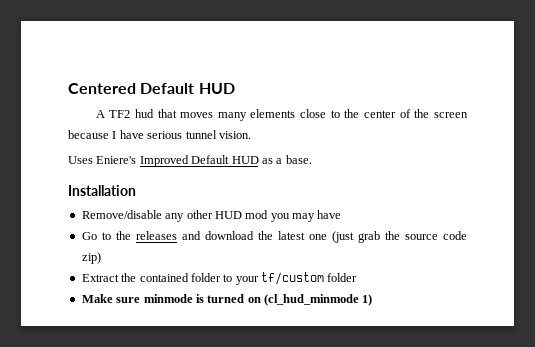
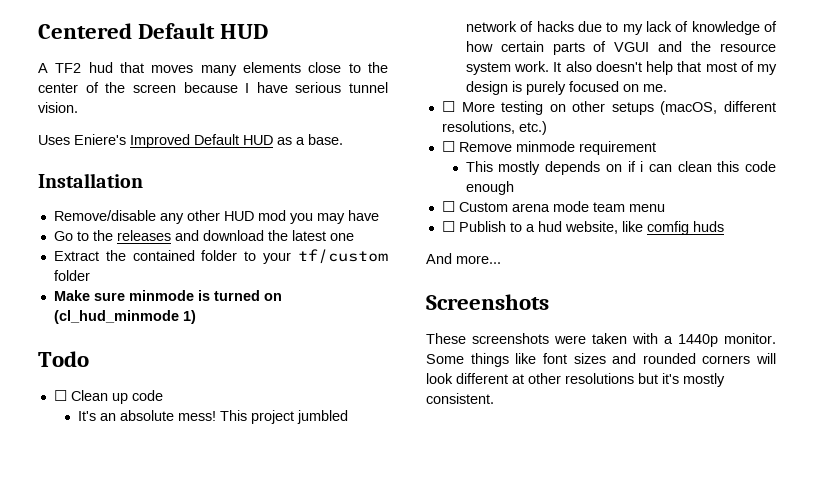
- Go to the releases and download the latest one (just grab the source code zip)
+ Go to the releases and download the latest one
+ Todo
+ ☐ Clean up code
+ It's an absolute mess! This project jumbled network of hacks due to my lack of knowledge of how certain parts of VGUI and the resource system work. It also doesn't help that most of my design is purely focused on me.
+ ☐ More testing on other setups (macOS, different resolutions, etc.)
+ ☐ Remove minmode requirement
+ This mostly depends on if i can clean this code enough
+ ☐ Custom arena mode team menu
+ ☐ Publish to a hud website, like comfig huds
+ And more...
+ Screenshots
+ These screenshots were taken with a 1440p monitor. Some things like font sizes and rounded corners will look different at other resolutions but it's mostly consistent.

